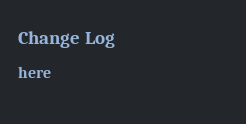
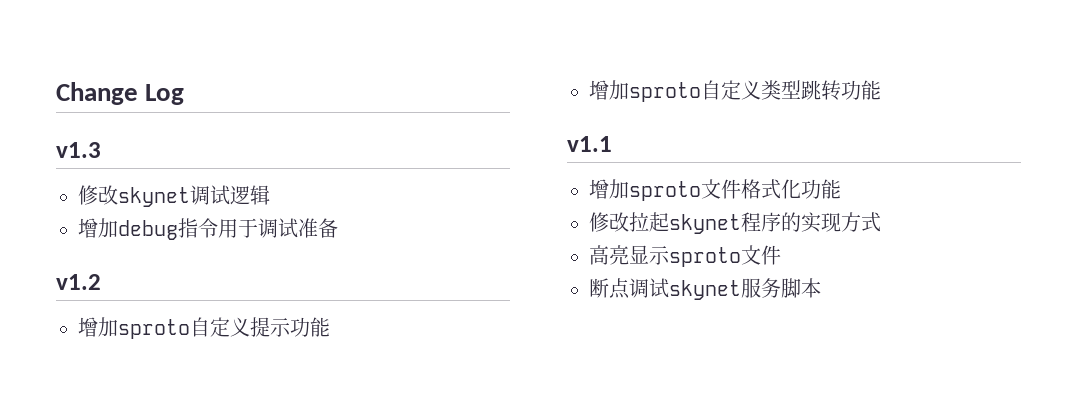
- here
+ v1.3
+ 修改skynet调试逻辑
+ 增加debug指令用于调试准备
+ v1.2
+ 增加sproto自定义提示功能
+ 增加sproto自定义类型跳转功能
+ v1.1
+ 增加sproto文件格式化功能
+ 修改拉起skynet程序的实现方式
+ 高亮显示sproto文件
+ 断点调试skynet服务脚本

